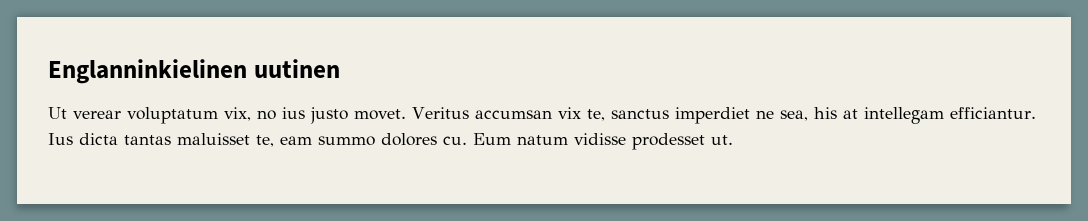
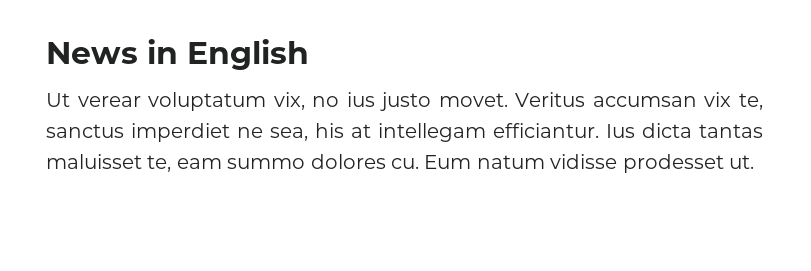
- Englanninkielinen uutinen
+ News in English

